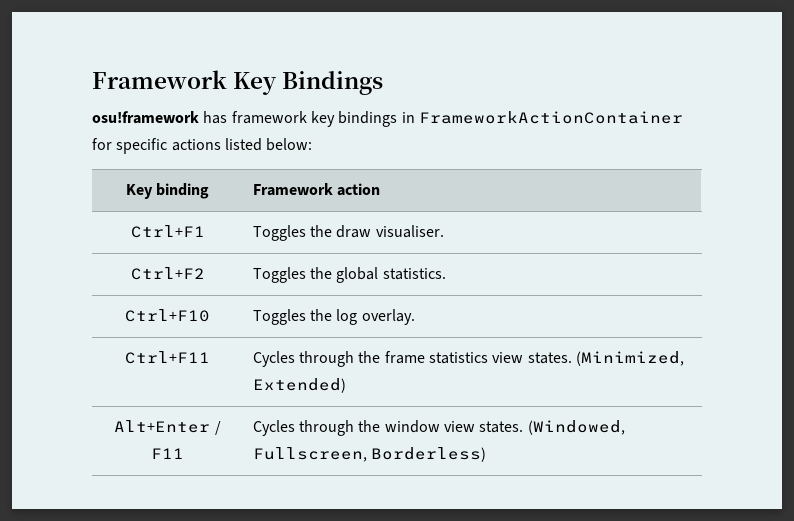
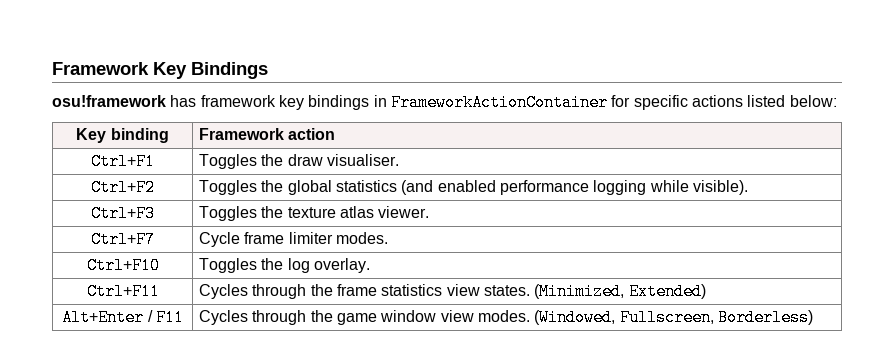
- Ctrl+F2 | Toggles the global statistics.
+ Ctrl+F2 | Toggles the global statistics (and enabled performance logging while visible).
+ Ctrl+F3 | Toggles the texture atlas viewer.
+ Ctrl+F7 | Cycle frame limiter modes.
- Alt+Enter / F11 | Cycles through the window view states. (Windowed, Fullscreen, Borderless)
+ Alt+Enter / F11 | Cycles through the game window view modes. (Windowed, Fullscreen, Borderless)

